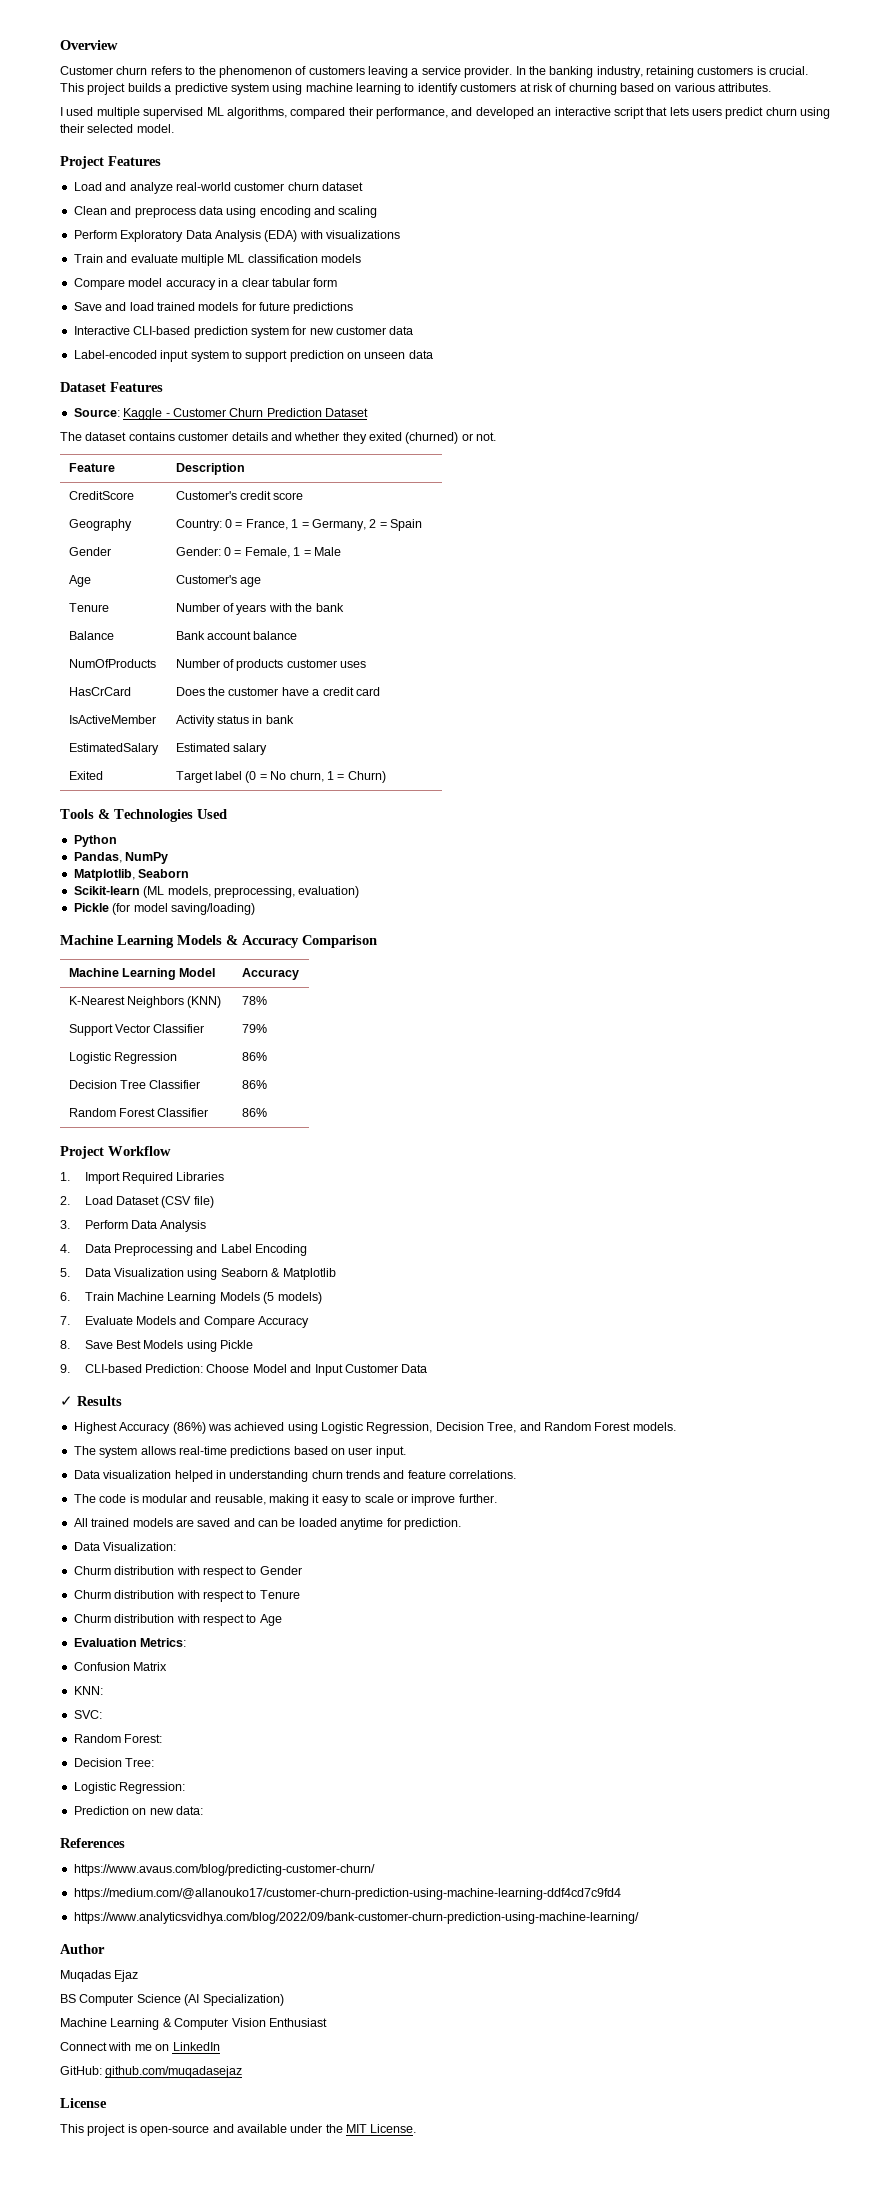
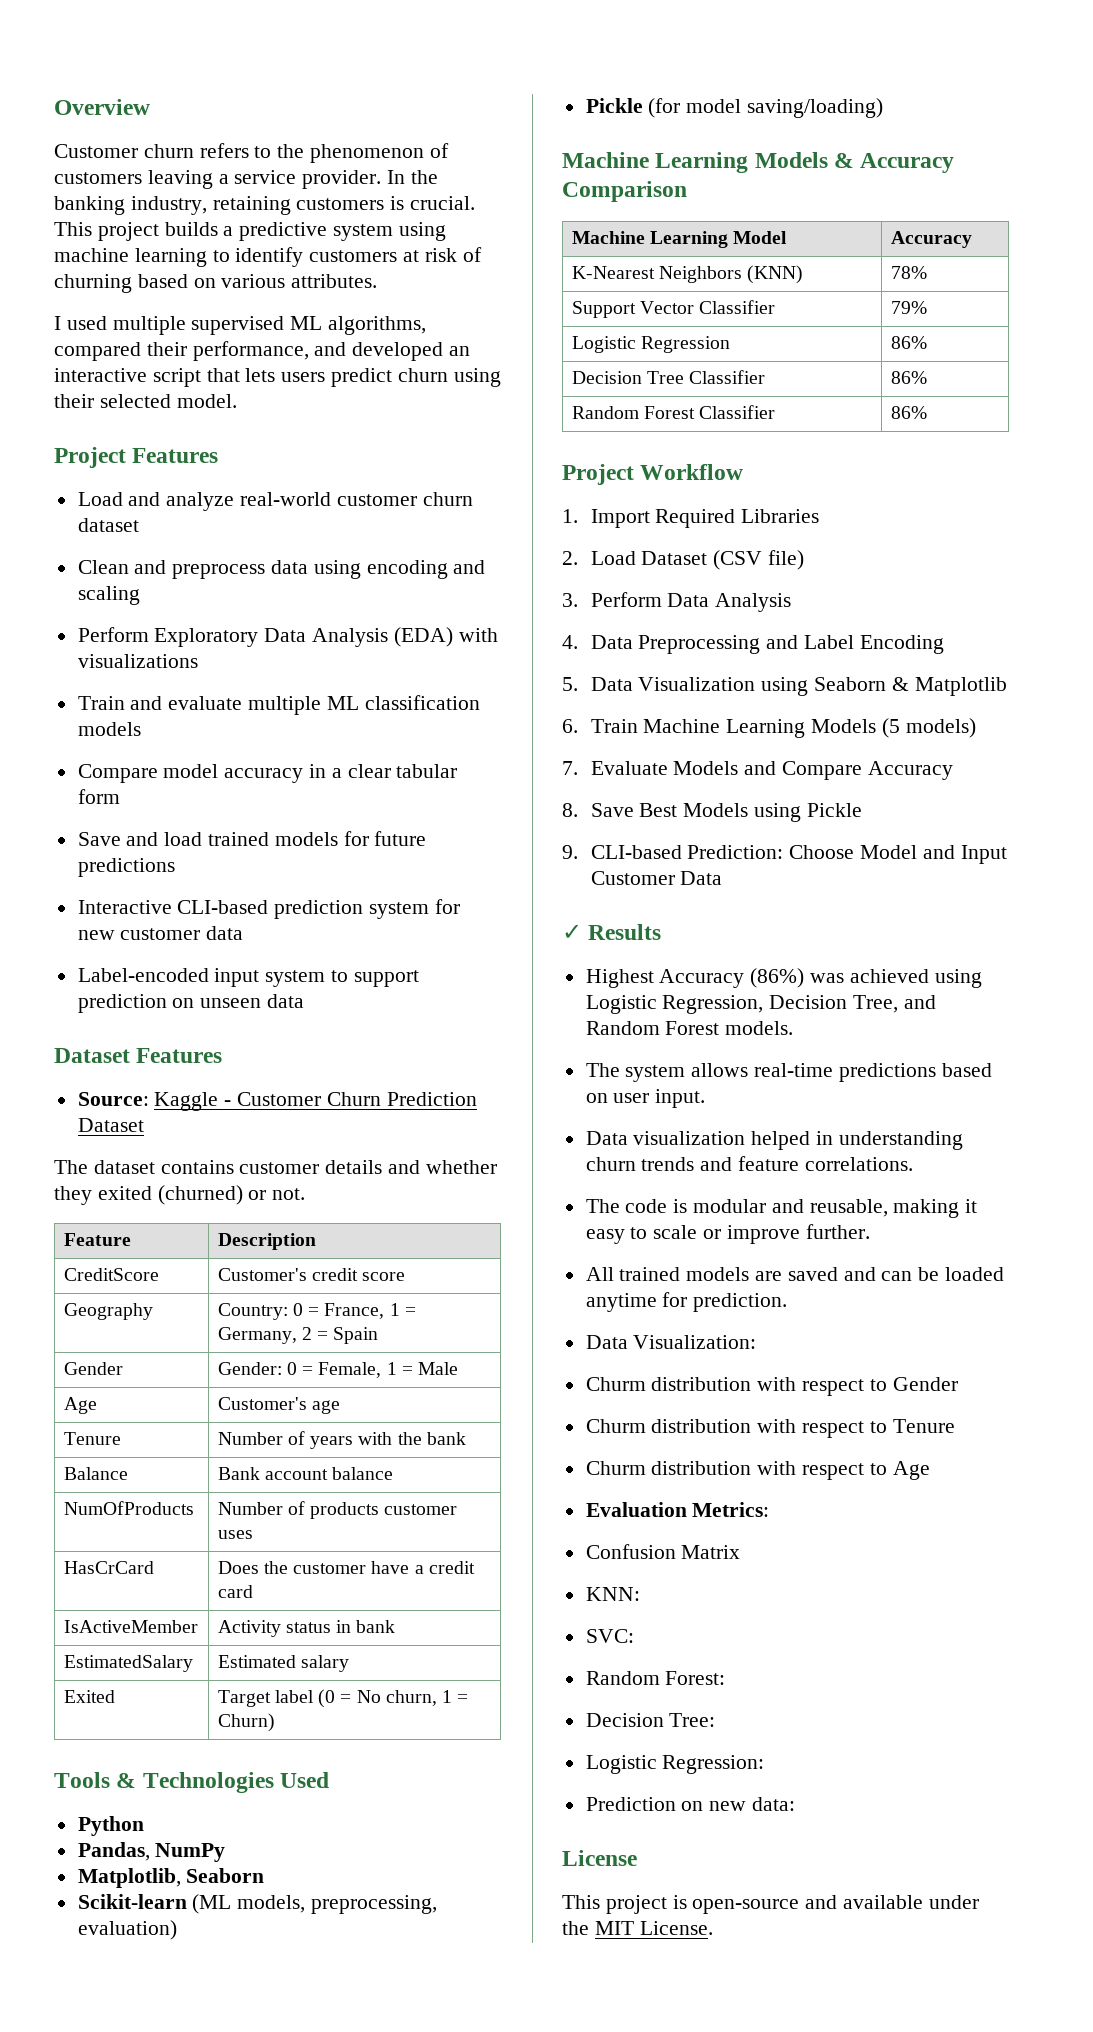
- References
- https://www.avaus.com/blog/predicting-customer-churn/
- https://medium.com/@allanouko17/customer-churn-prediction-using-machine-learning-ddf4cd7c9fd4
- https://www.analyticsvidhya.com/blog/2022/09/bank-customer-churn-prediction-using-machine-learning/
- Author
- Muqadas Ejaz
- BS Computer Science (AI Specialization)
- Machine Learning & Computer Vision Enthusiast
- Connect with me on LinkedIn
- GitHub: github.com/muqadasejaz

